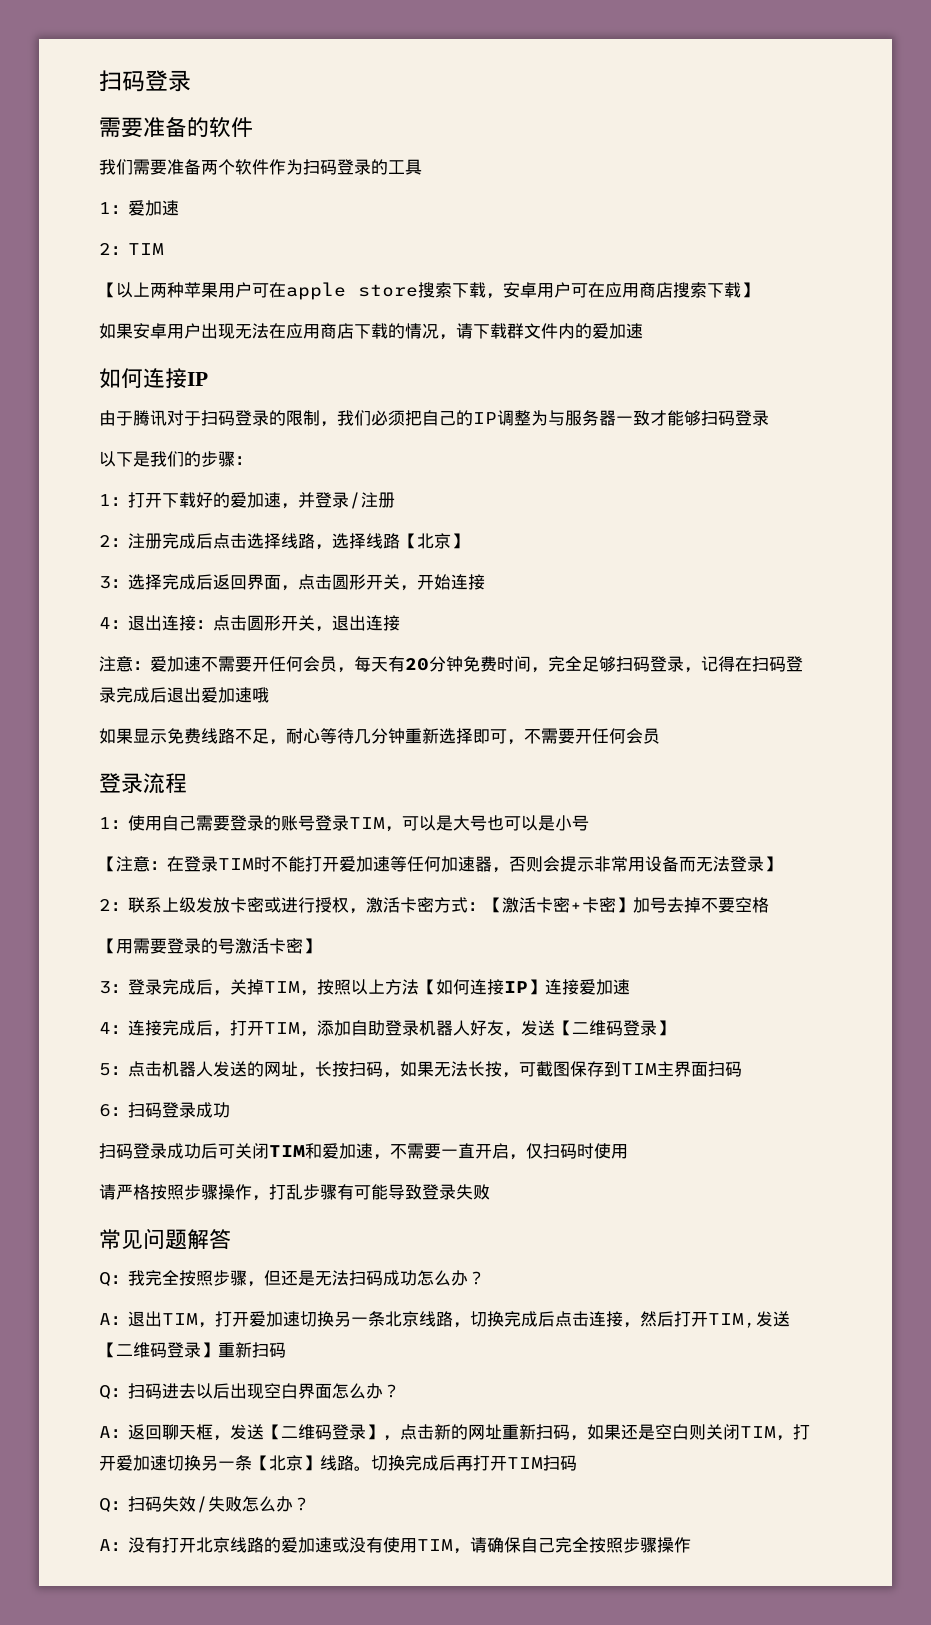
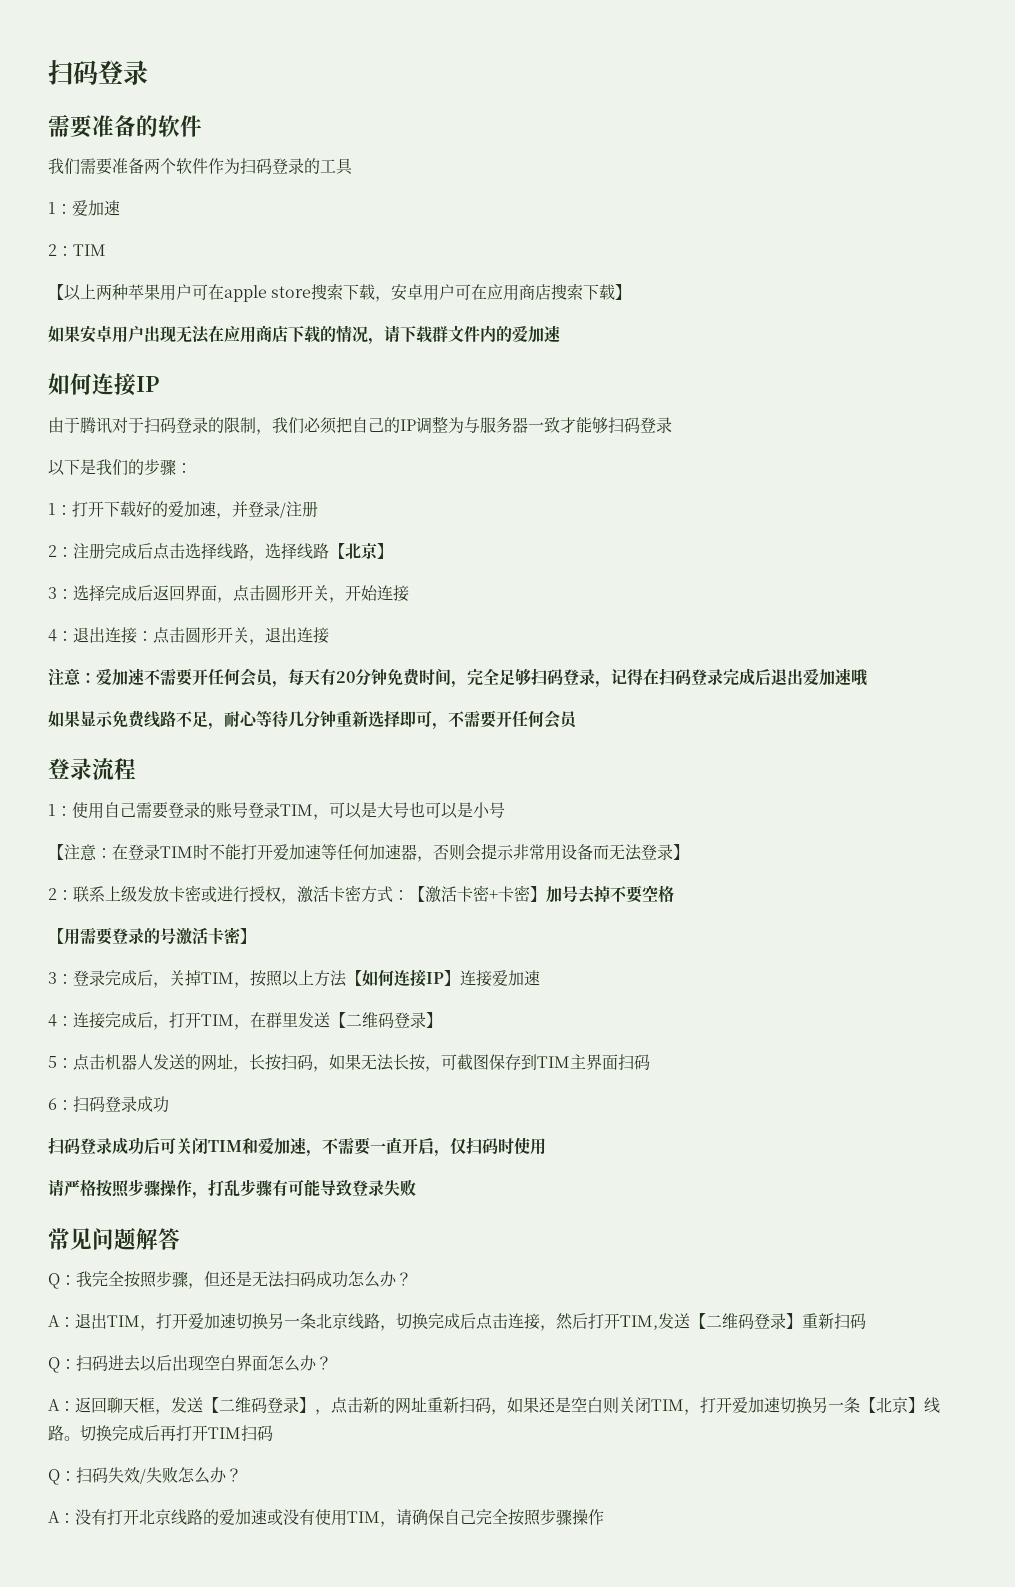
- 4：连接完成后，打开TIM，添加自助登录机器人好友，发送【二维码登录】
+ 4：连接完成后，打开TIM，在群里发送【二维码登录】

